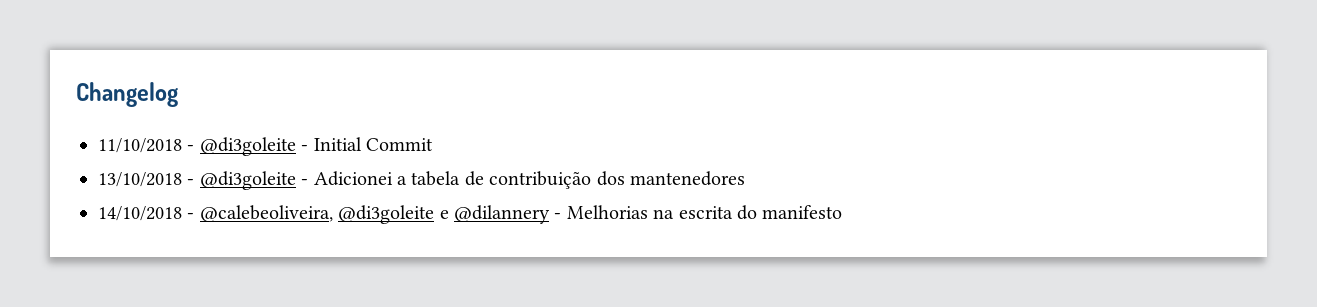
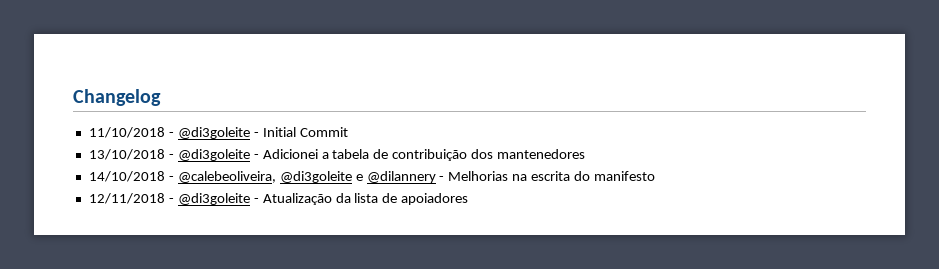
+ 12/11/2018 - @di3goleite - Atualização da lista de apoiadores

